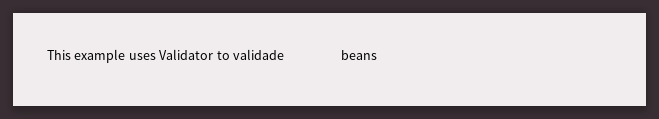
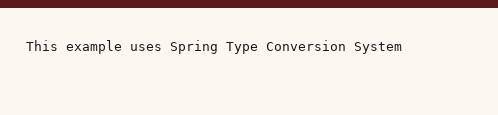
- This example uses Validator to validade beans
+ This example uses Spring Type Conversion System

